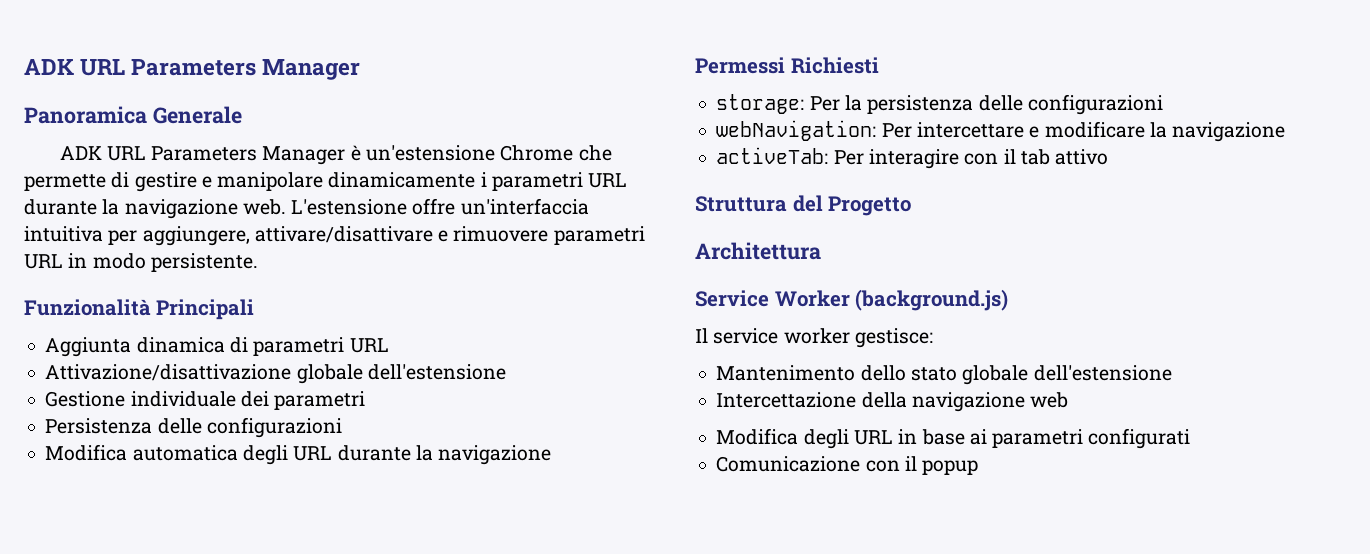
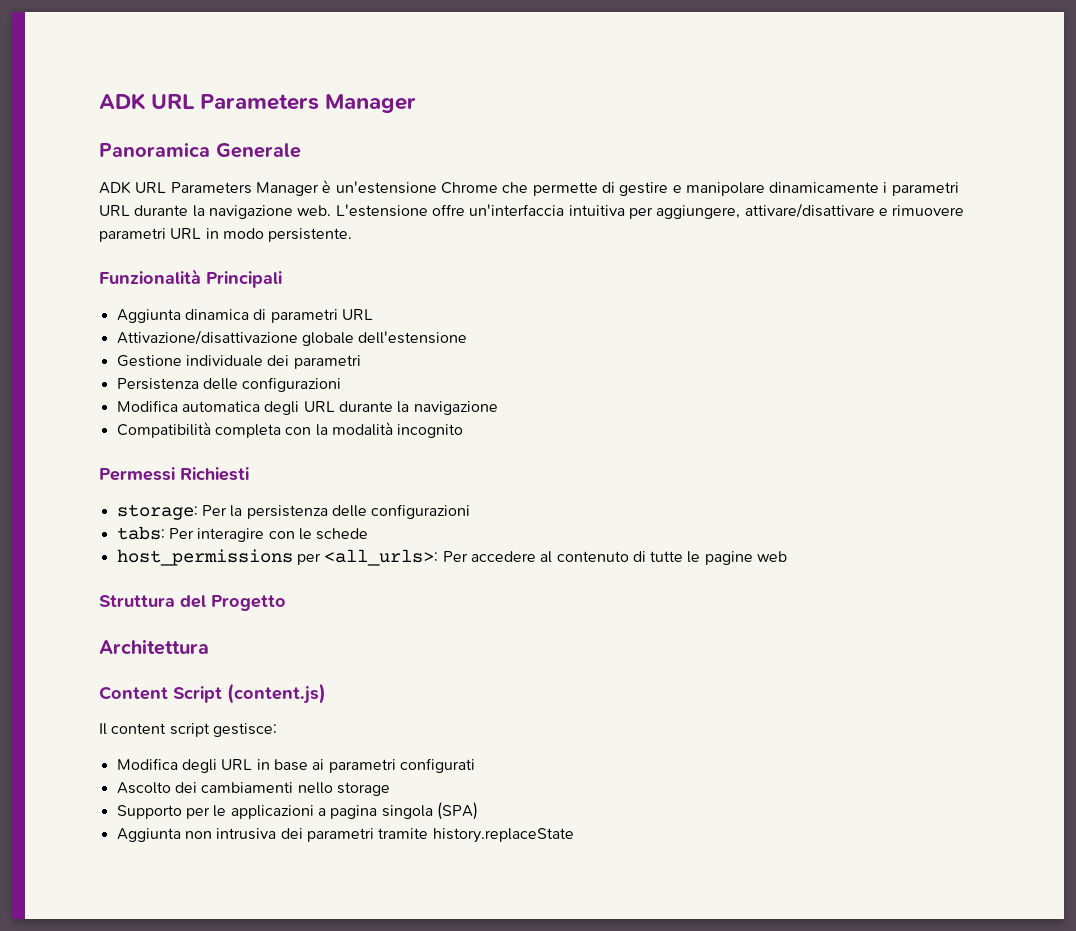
+ Compatibilità completa con la modalità incognito
- webNavigation: Per intercettare e modificare la navigazione
- activeTab: Per interagire con il tab attivo
+ tabs: Per interagire con le schede
+ host_permissions per <all_urls>: Per accedere al contenuto di tutte le pagine web
- Service Worker (background.js)
+ Content Script (content.js)
- Il service worker gestisce:
+ Il content script gestisce:
- Mantenimento dello stato globale dell'estensione
- Intercettazione della navigazione web
- Comunicazione con il popup
+ Ascolto dei cambiamenti nello storage
+ Supporto per le applicazioni a pagina singola (SPA)
+ Aggiunta non intrusiva dei parametri tramite history.replaceState

